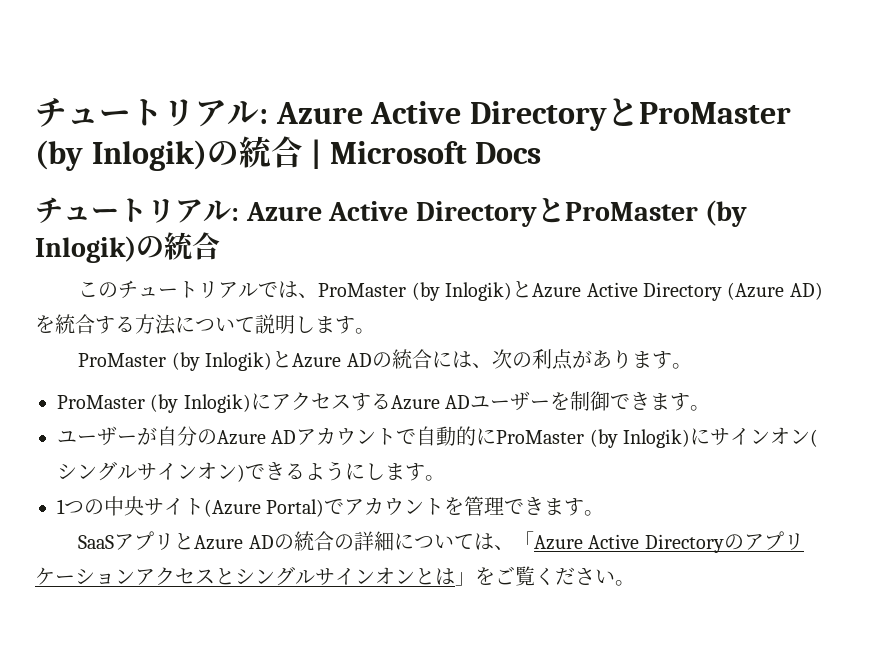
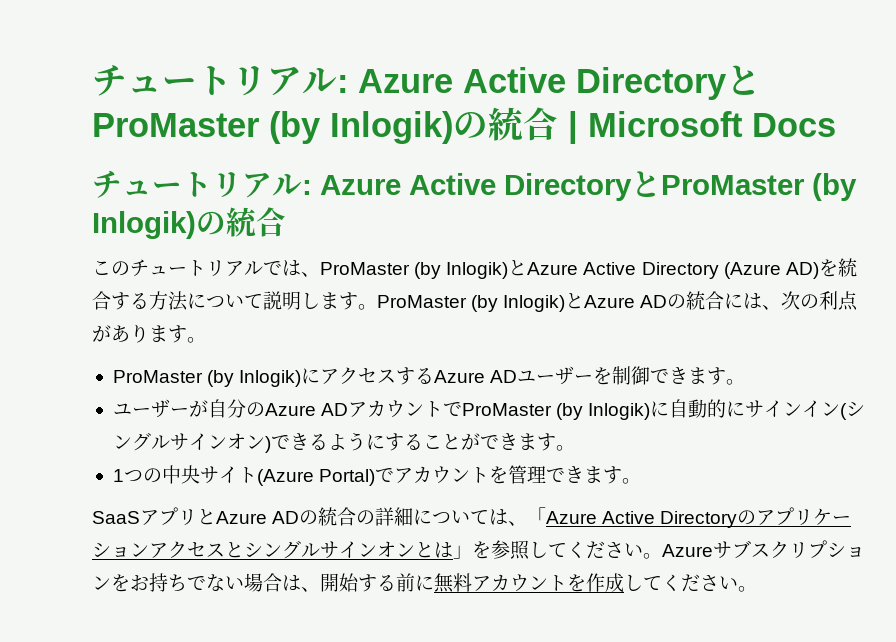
- このチュートリアルでは、ProMaster (by Inlogik)とAzure Active Directory (Azure AD)を統合する方法について説明します。
- ProMaster (by Inlogik)とAzure ADの統合には、次の利点があります。
+ このチュートリアルでは、ProMaster (by Inlogik)とAzure Active Directory (Azure AD)を統合する方法について説明します。ProMaster (by Inlogik)とAzure ADの統合には、次の利点があります。
- ユーザーが自分のAzure ADアカウントで自動的にProMaster (by Inlogik)にサインオン(シングルサインオン)できるようにします。
+ ユーザーが自分のAzure ADアカウントでProMaster (by Inlogik)に自動的にサインイン(シングルサインオン)できるようにすることができます。
- SaaSアプリとAzure ADの統合の詳細については、「Azure Active Directoryのアプリケーションアクセスとシングルサインオンとは」をご覧ください。
+ SaaSアプリとAzure ADの統合の詳細については、「Azure Active Directoryのアプリケーションアクセスとシングルサインオンとは」を参照してください。Azureサブスクリプションをお持ちでない場合は、開始する前に無料アカウントを作成してください。

